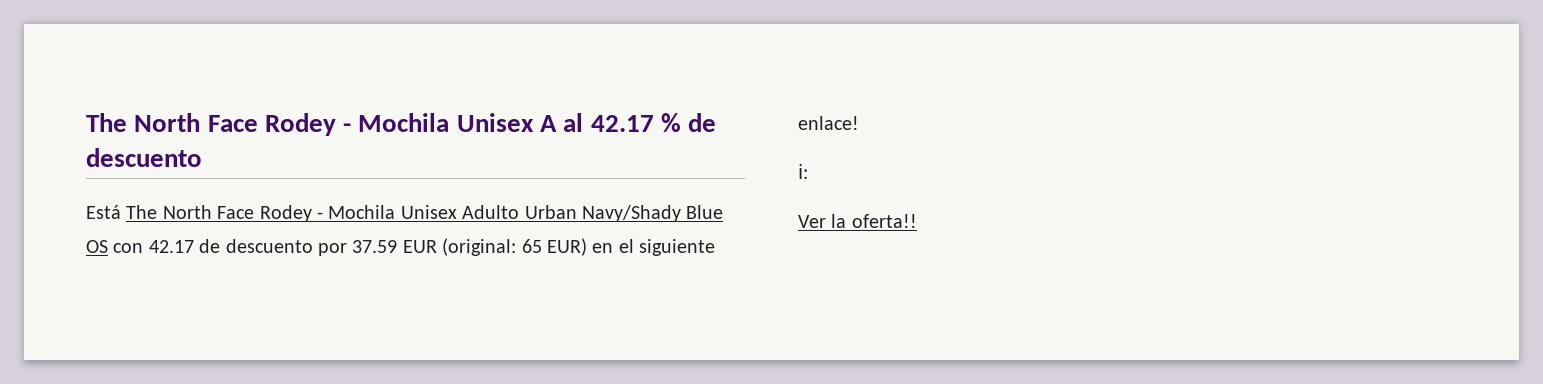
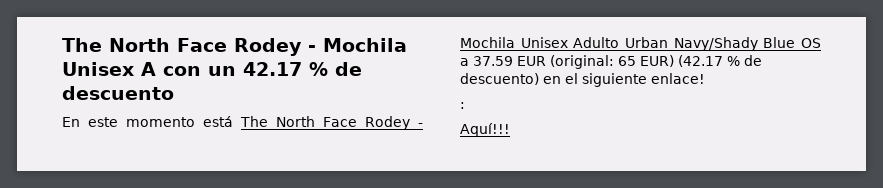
- The North Face Rodey - Mochila Unisex A al 42.17 % de descuento
+ The North Face Rodey - Mochila Unisex A con un 42.17 % de descuento
- Está The North Face Rodey - Mochila Unisex Adulto Urban Navy/Shady Blue OS con 42.17 de descuento por 37.59 EUR (original: 65 EUR) en el siguiente enlace!
+ En este momento está The North Face Rodey - Mochila Unisex Adulto Urban Navy/Shady Blue OS a 37.59 EUR (original: 65 EUR) (42.17 % de descuento) en el siguiente enlace!
- ℹ:
- Ver la oferta!!
+ :
+ Aquí!!!

